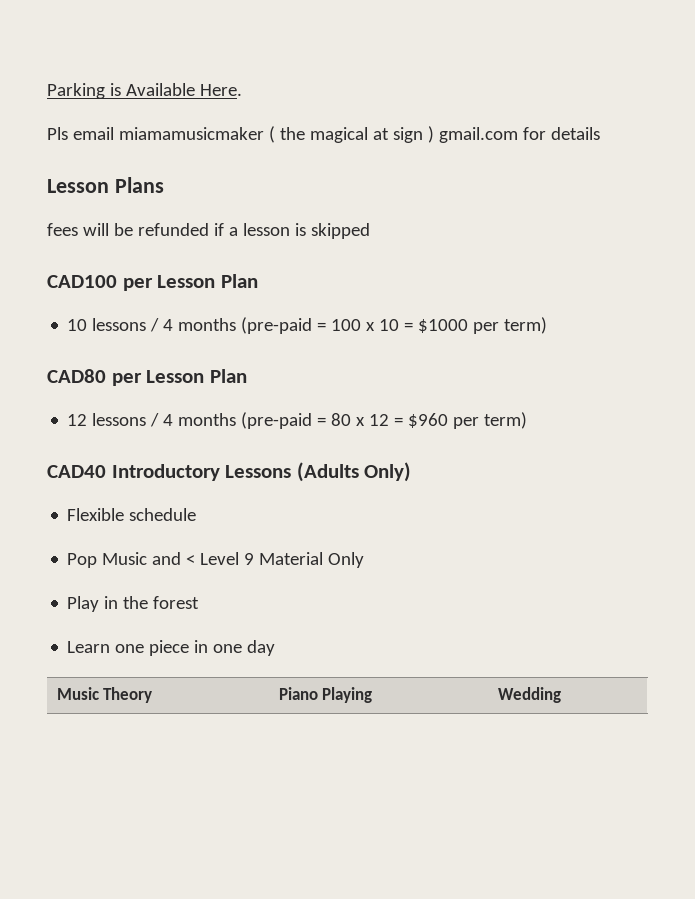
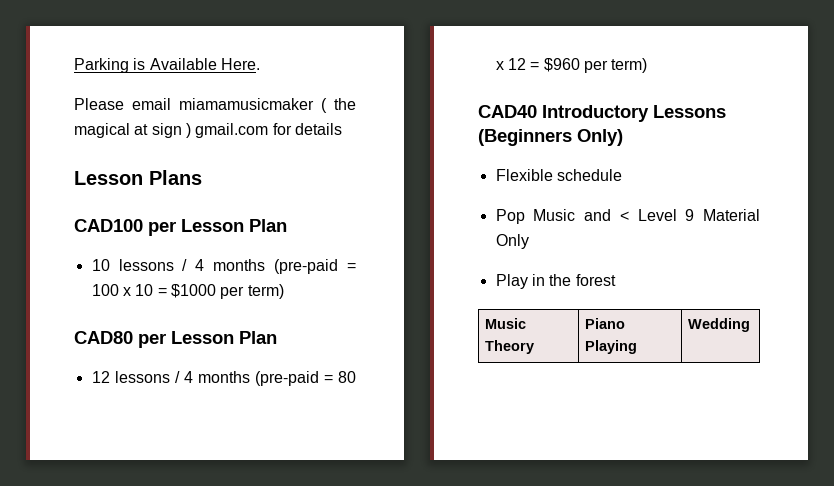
- Pls email miamamusicmaker ( the magical at sign ) gmail.com for details
+ Please email miamamusicmaker ( the magical at sign ) gmail.com for details
- fees will be refunded if a lesson is skipped
- CAD40 Introductory Lessons (Adults Only)
+ CAD40 Introductory Lessons (Beginners Only)
- Learn one piece in one day

